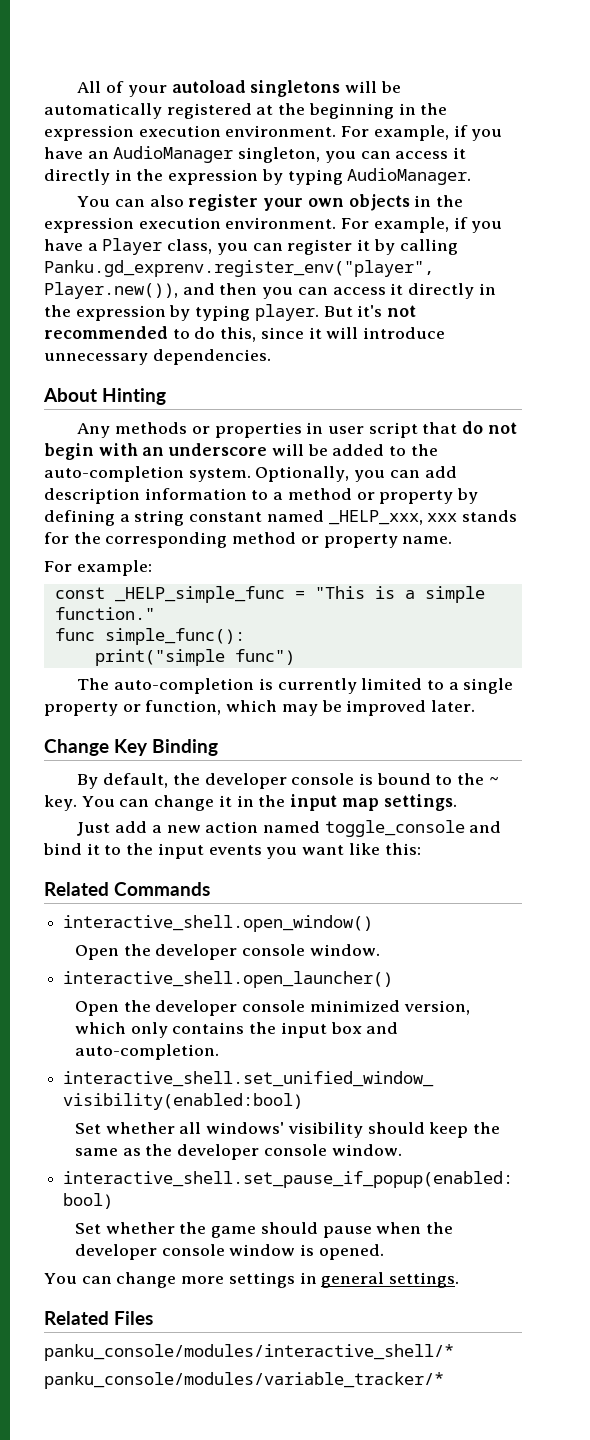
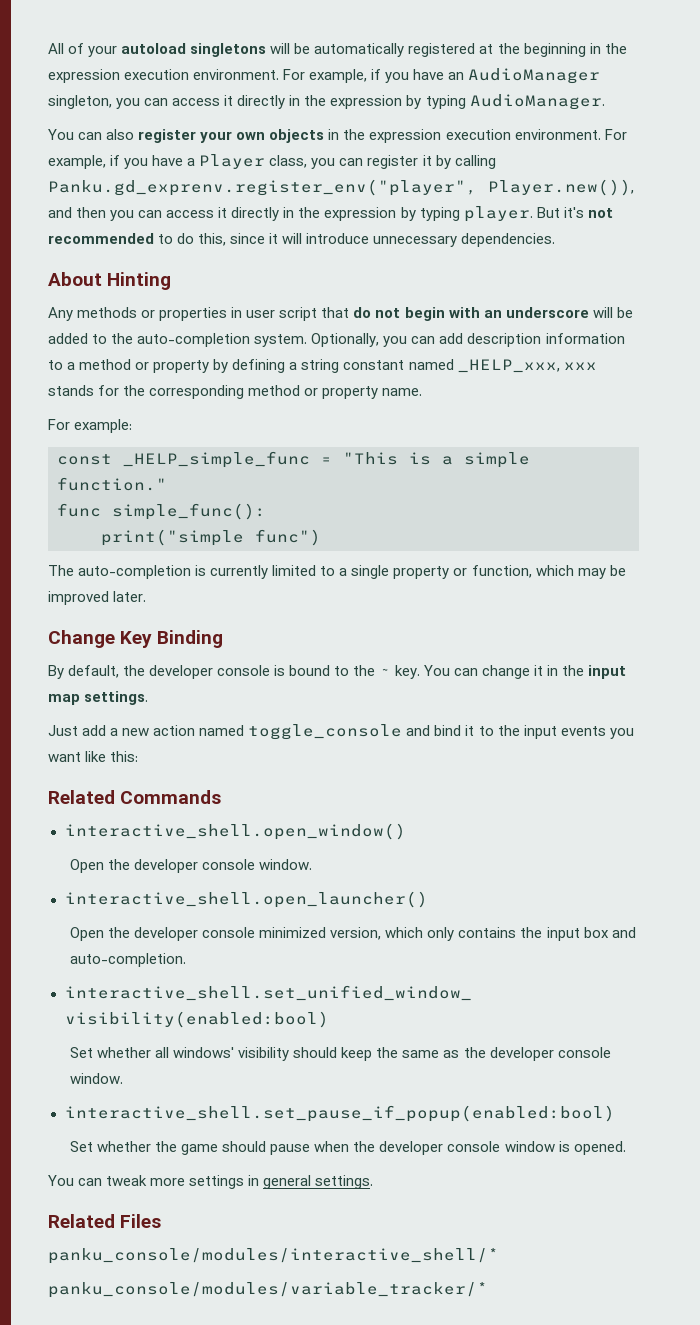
- You can change more settings in general settings.
+ You can tweak more settings in general settings.

